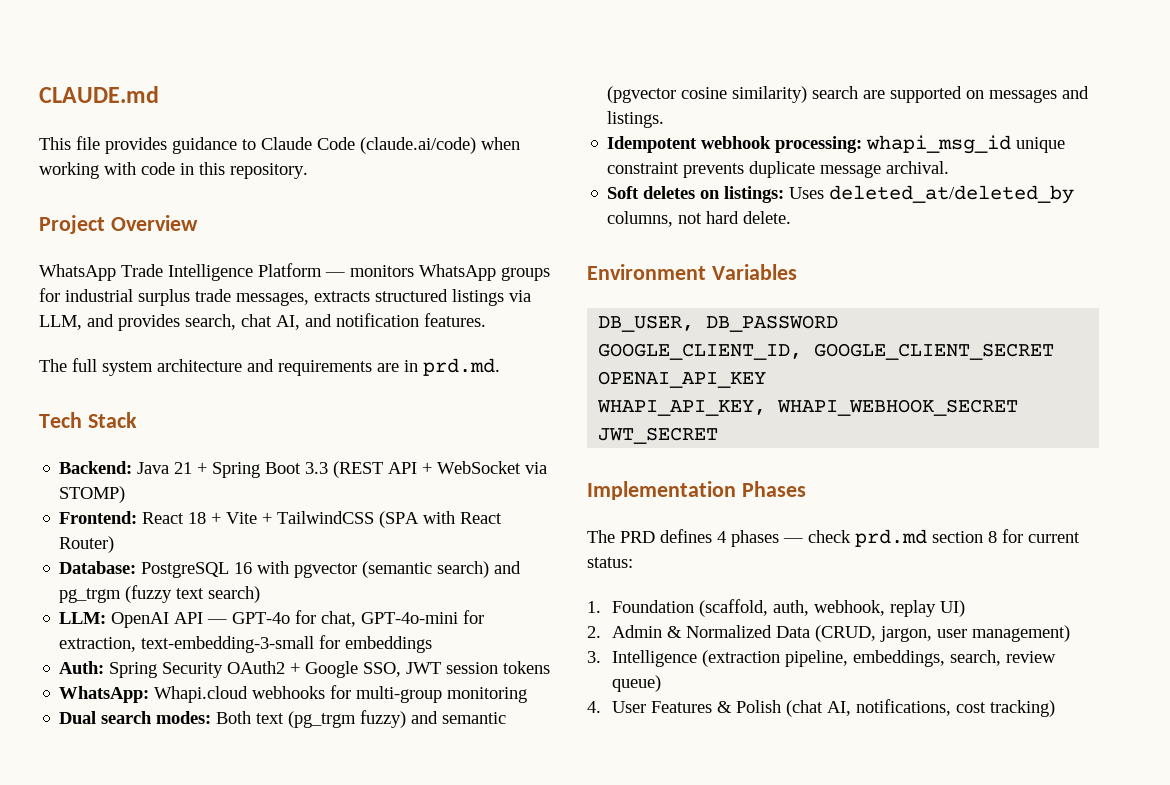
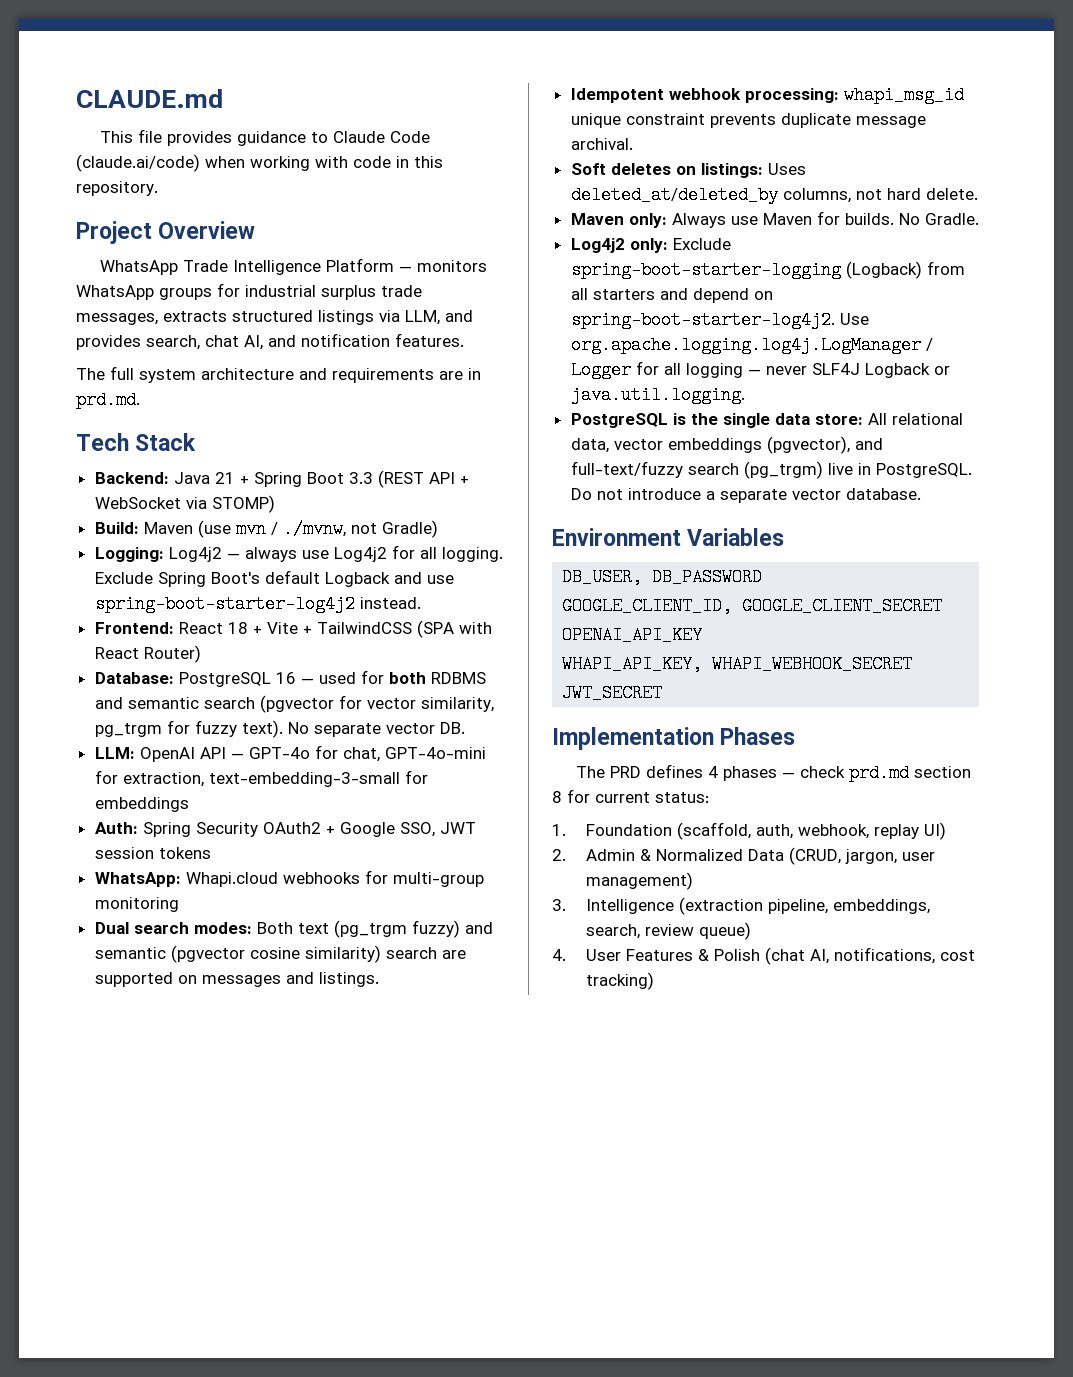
+ Build: Maven (use mvn / ./mvnw, not Gradle)
+ Logging: Log4j2 — always use Log4j2 for all logging. Exclude Spring Boot's default Logback and use spring-boot-starter-log4j2 instead.
- Database: PostgreSQL 16 with pgvector (semantic search) and pg_trgm (fuzzy text search)
+ Database: PostgreSQL 16 — used for both RDBMS and semantic search (pgvector for vector similarity, pg_trgm for fuzzy text). No separate vector DB.
+ Maven only: Always use Maven for builds. No Gradle.
+ Log4j2 only: Exclude spring-boot-starter-logging (Logback) from all starters and depend on spring-boot-starter-log4j2. Use org.apache.logging.log4j.LogManager / Logger for all logging — never SLF4J Logback or java.util.logging.
+ PostgreSQL is the single data store: All relational data, vector embeddings (pgvector), and full-text/fuzzy search (pg_trgm) live in PostgreSQL. Do not introduce a separate vector database.

